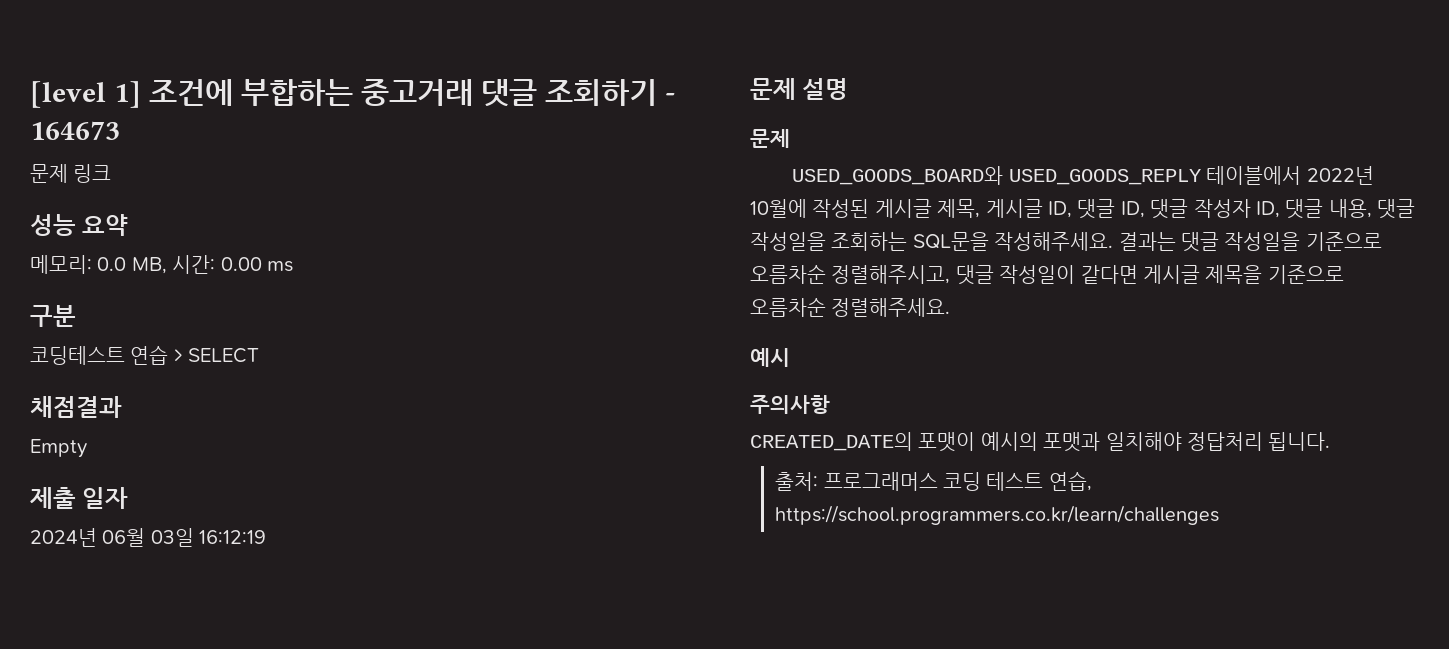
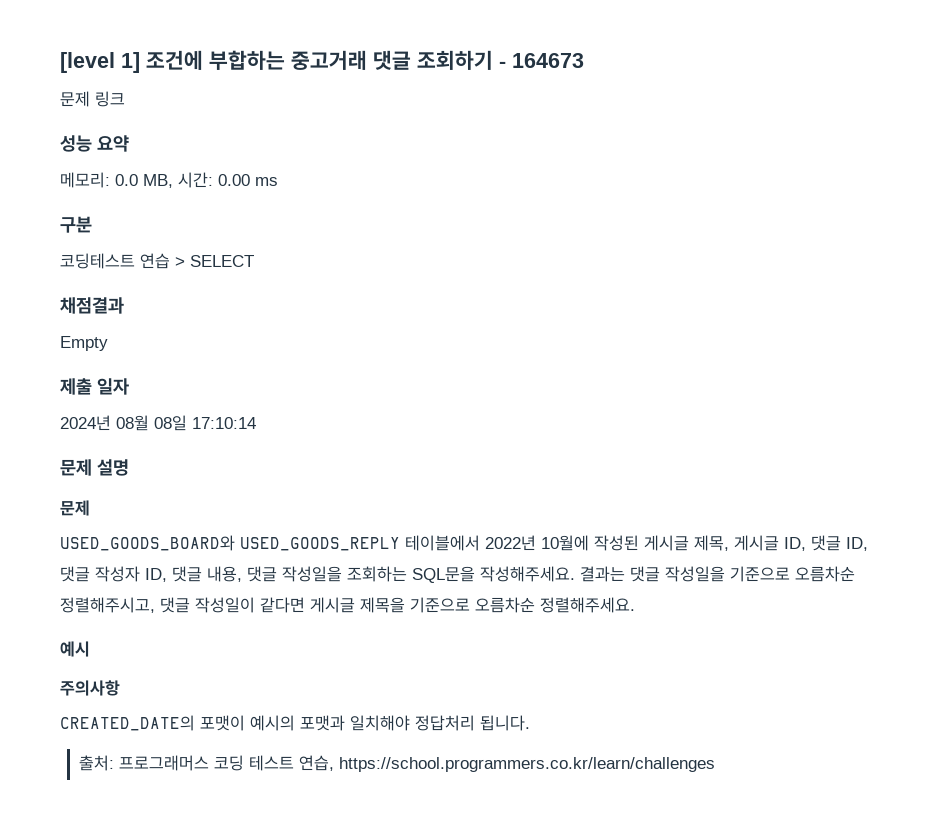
- 2024년 06월 03일 16:12:19
+ 2024년 08월 08일 17:10:14

